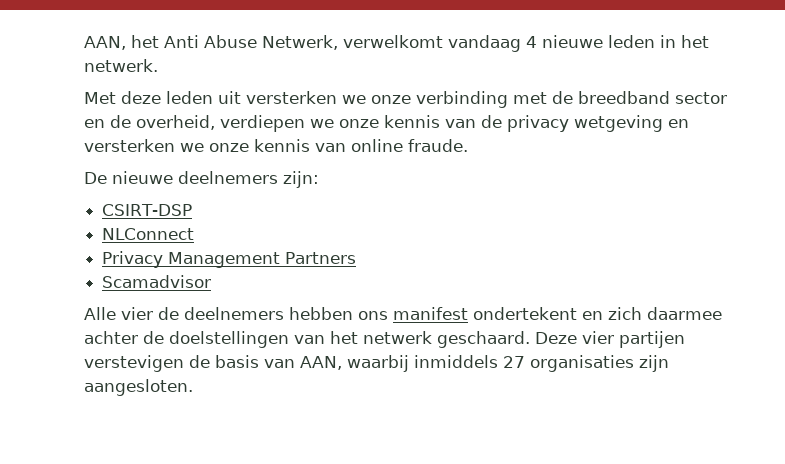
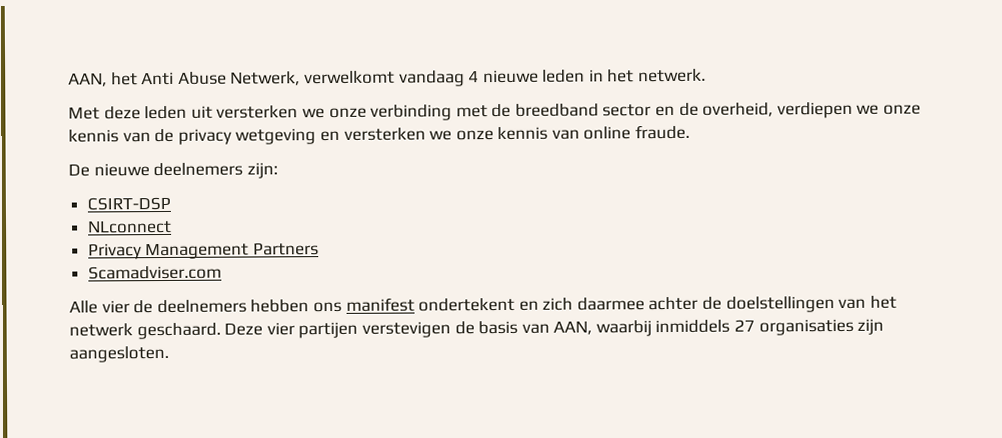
- NLConnect
+ NLconnect
- Scamadvisor
+ Scamadviser.com

